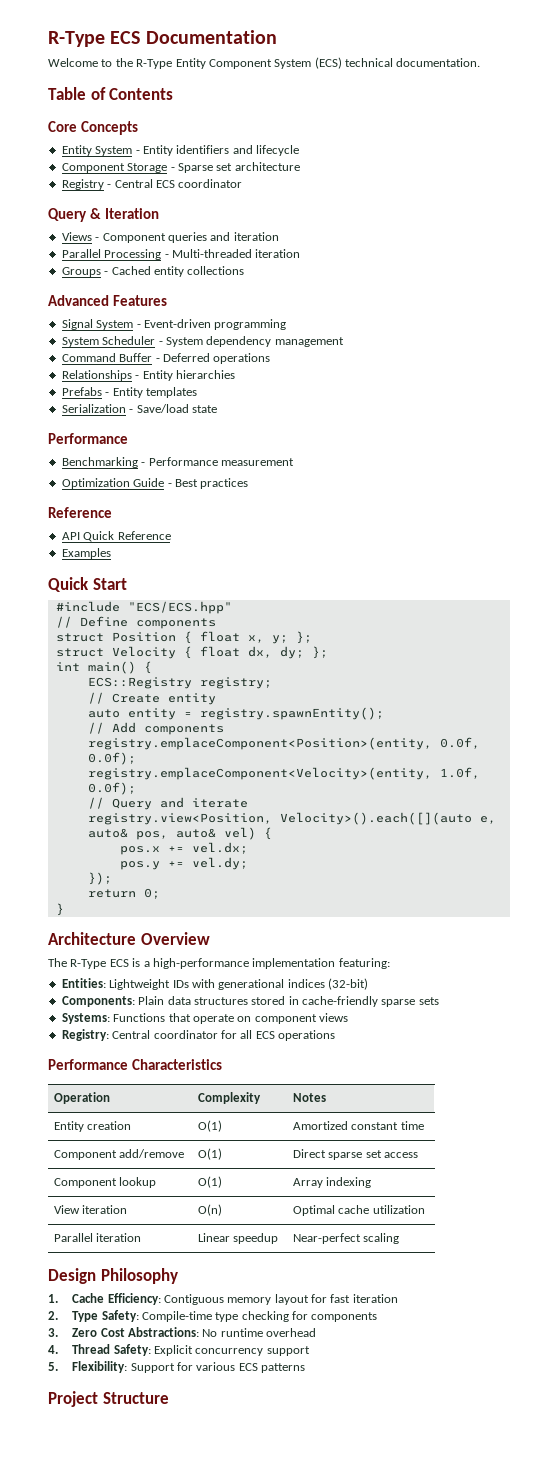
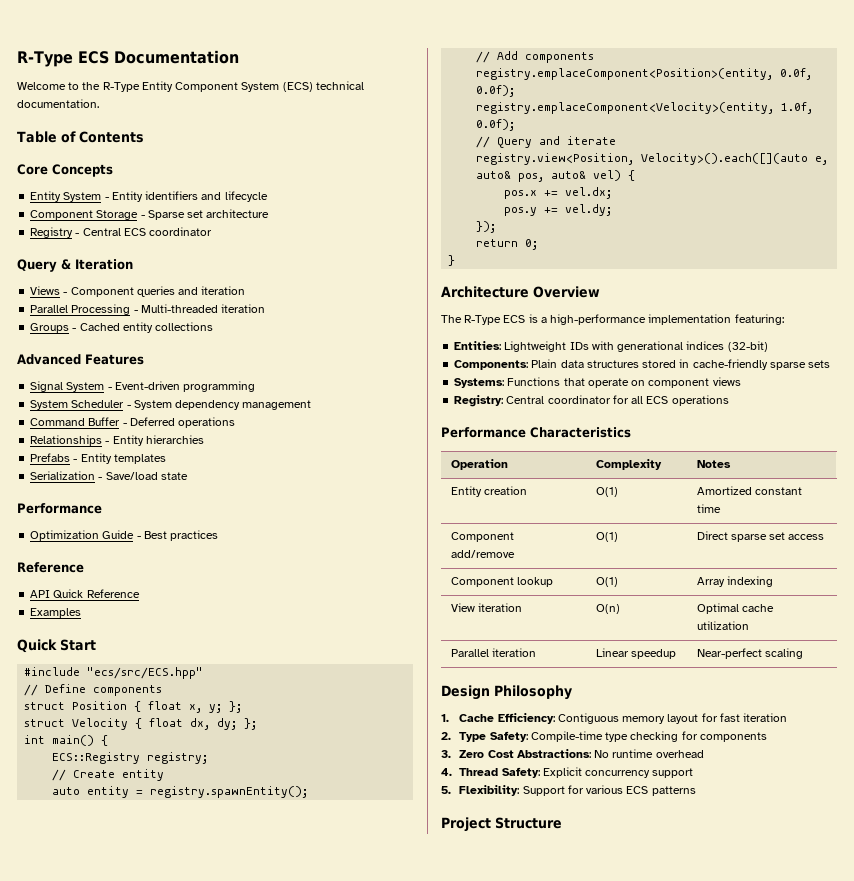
- Benchmarking - Performance measurement
- #include "ECS/ECS.hpp"
+ #include "ecs/src/ECS.hpp"

